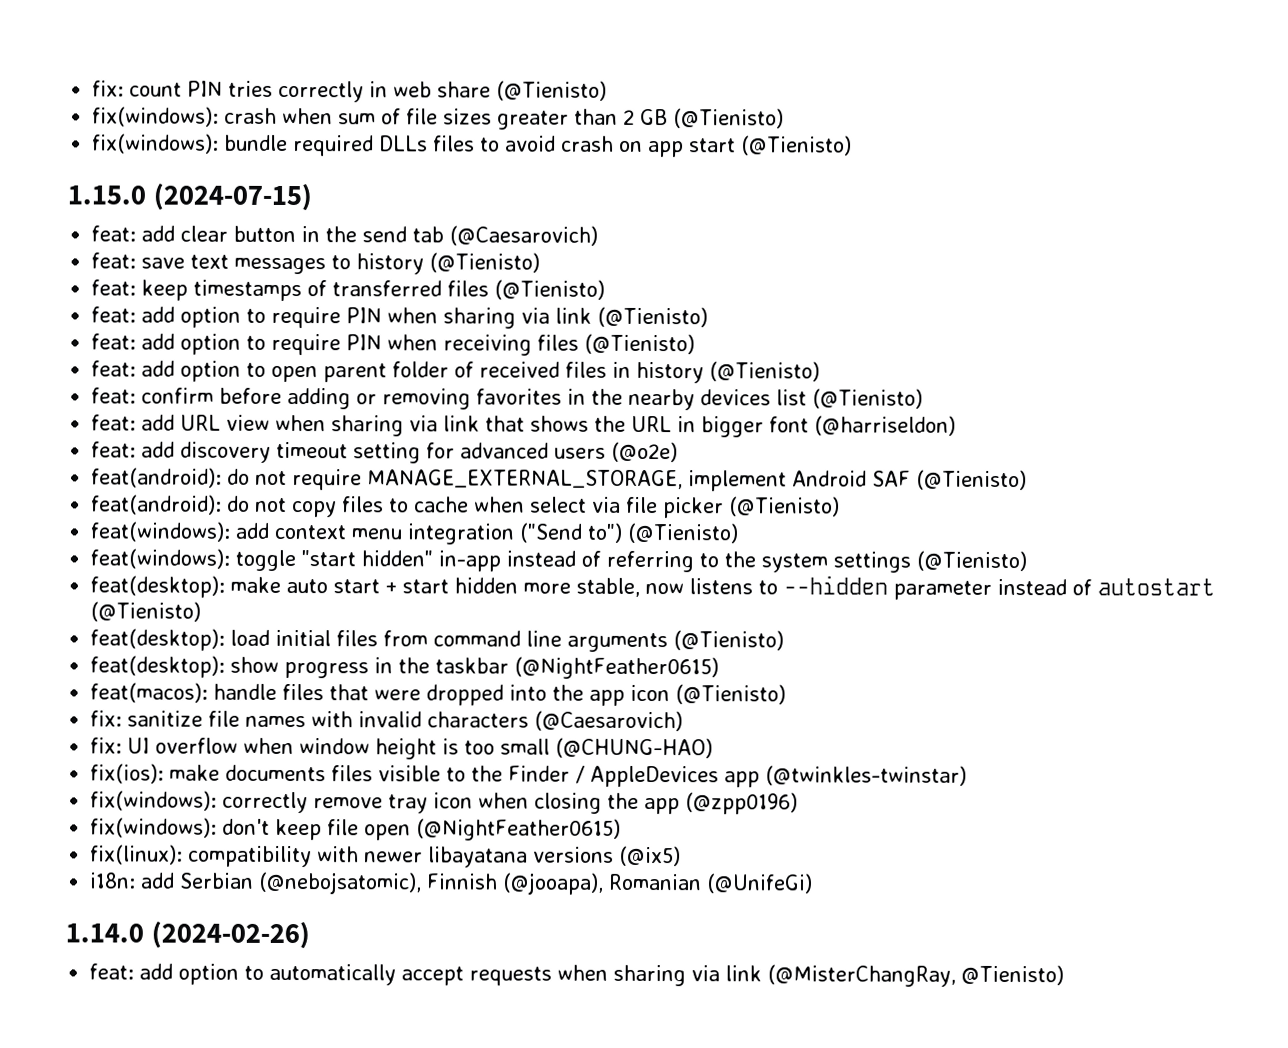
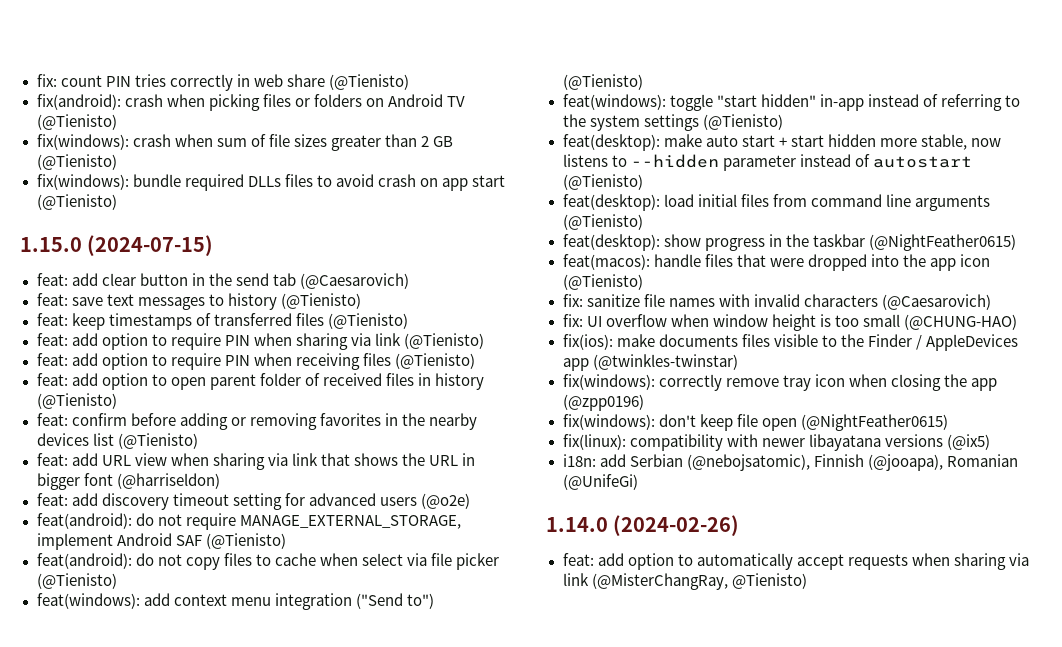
+ fix(android): crash when picking files or folders on Android TV (@Tienisto)

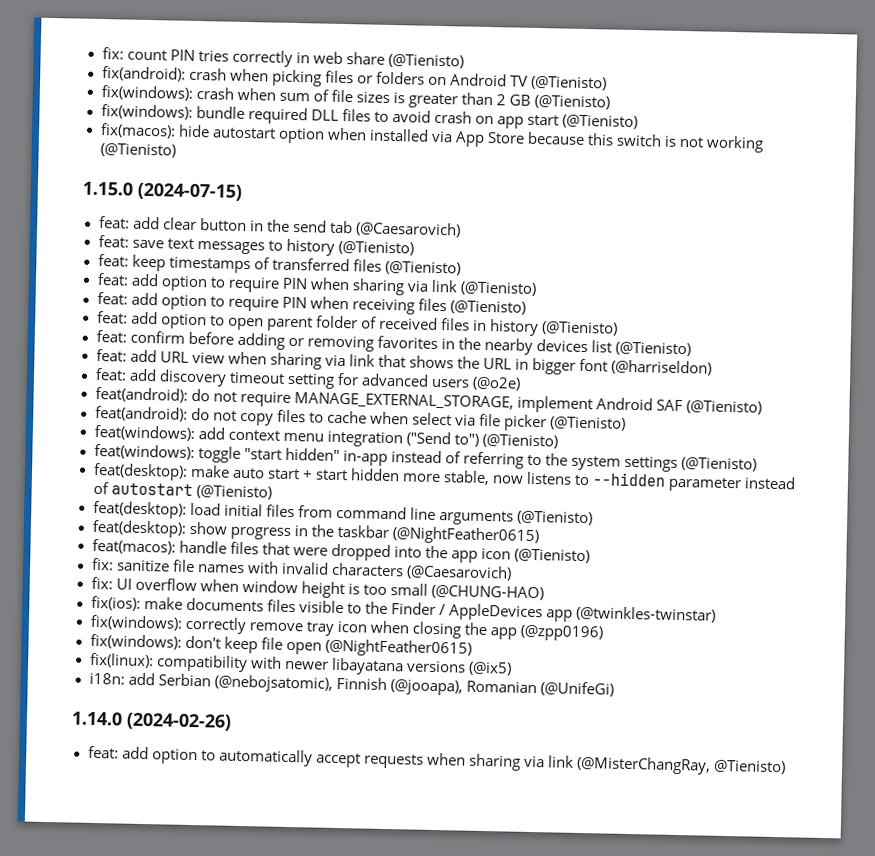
- fix(windows): crash when sum of file sizes greater than 2 GB (@Tienisto)
+ fix(windows): crash when sum of file sizes is greater than 2 GB (@Tienisto)
- fix(windows): bundle required DLLs files to avoid crash on app start (@Tienisto)
+ fix(windows): bundle required DLL files to avoid crash on app start (@Tienisto)
+ fix(macos): hide autostart option when installed via App Store because this switch is not working (@Tienisto)

